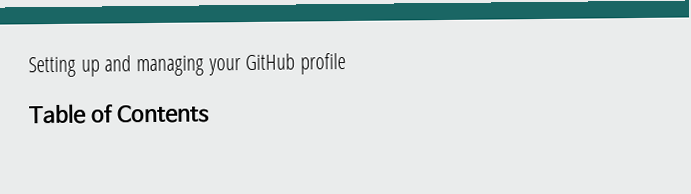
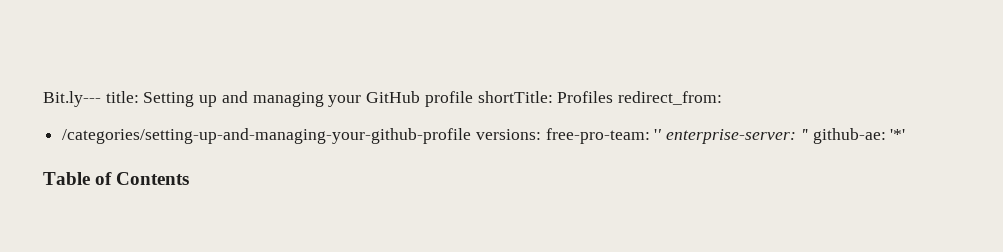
- Setting up and managing your GitHub profile
+ Bit.ly--- title: Setting up and managing your GitHub profile shortTitle: Profiles redirect_from:
+ /categories/setting-up-and-managing-your-github-profile versions: free-pro-team: '' enterprise-server: '' github-ae: '*'

